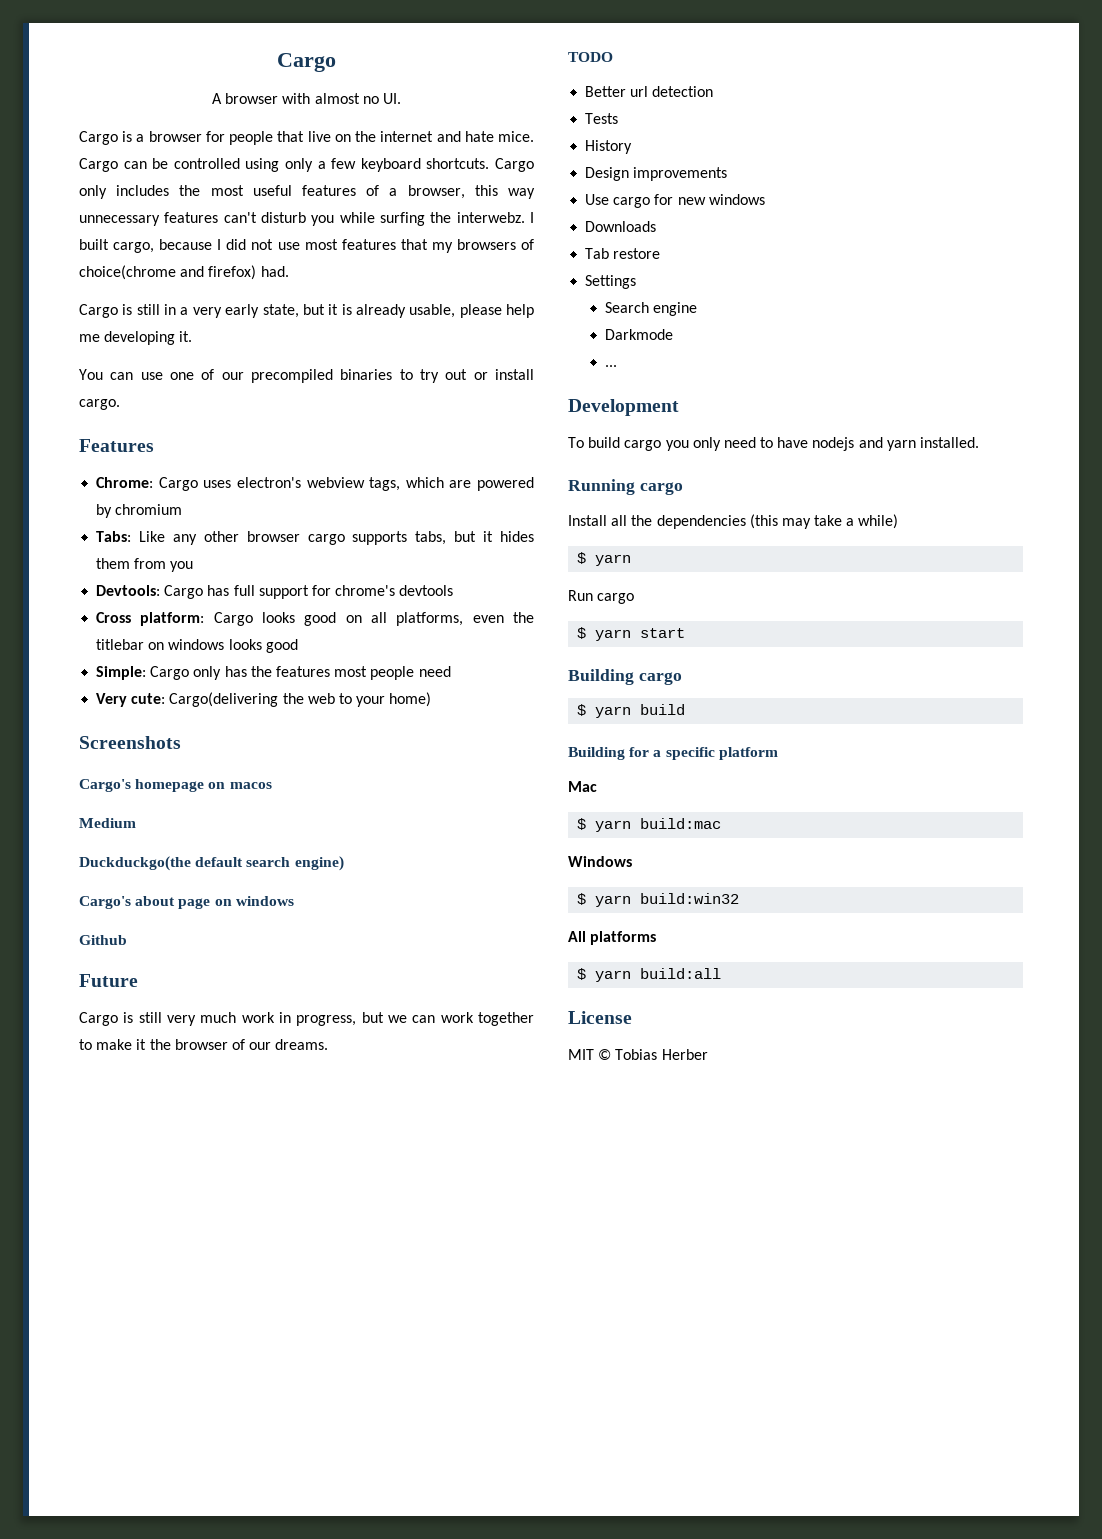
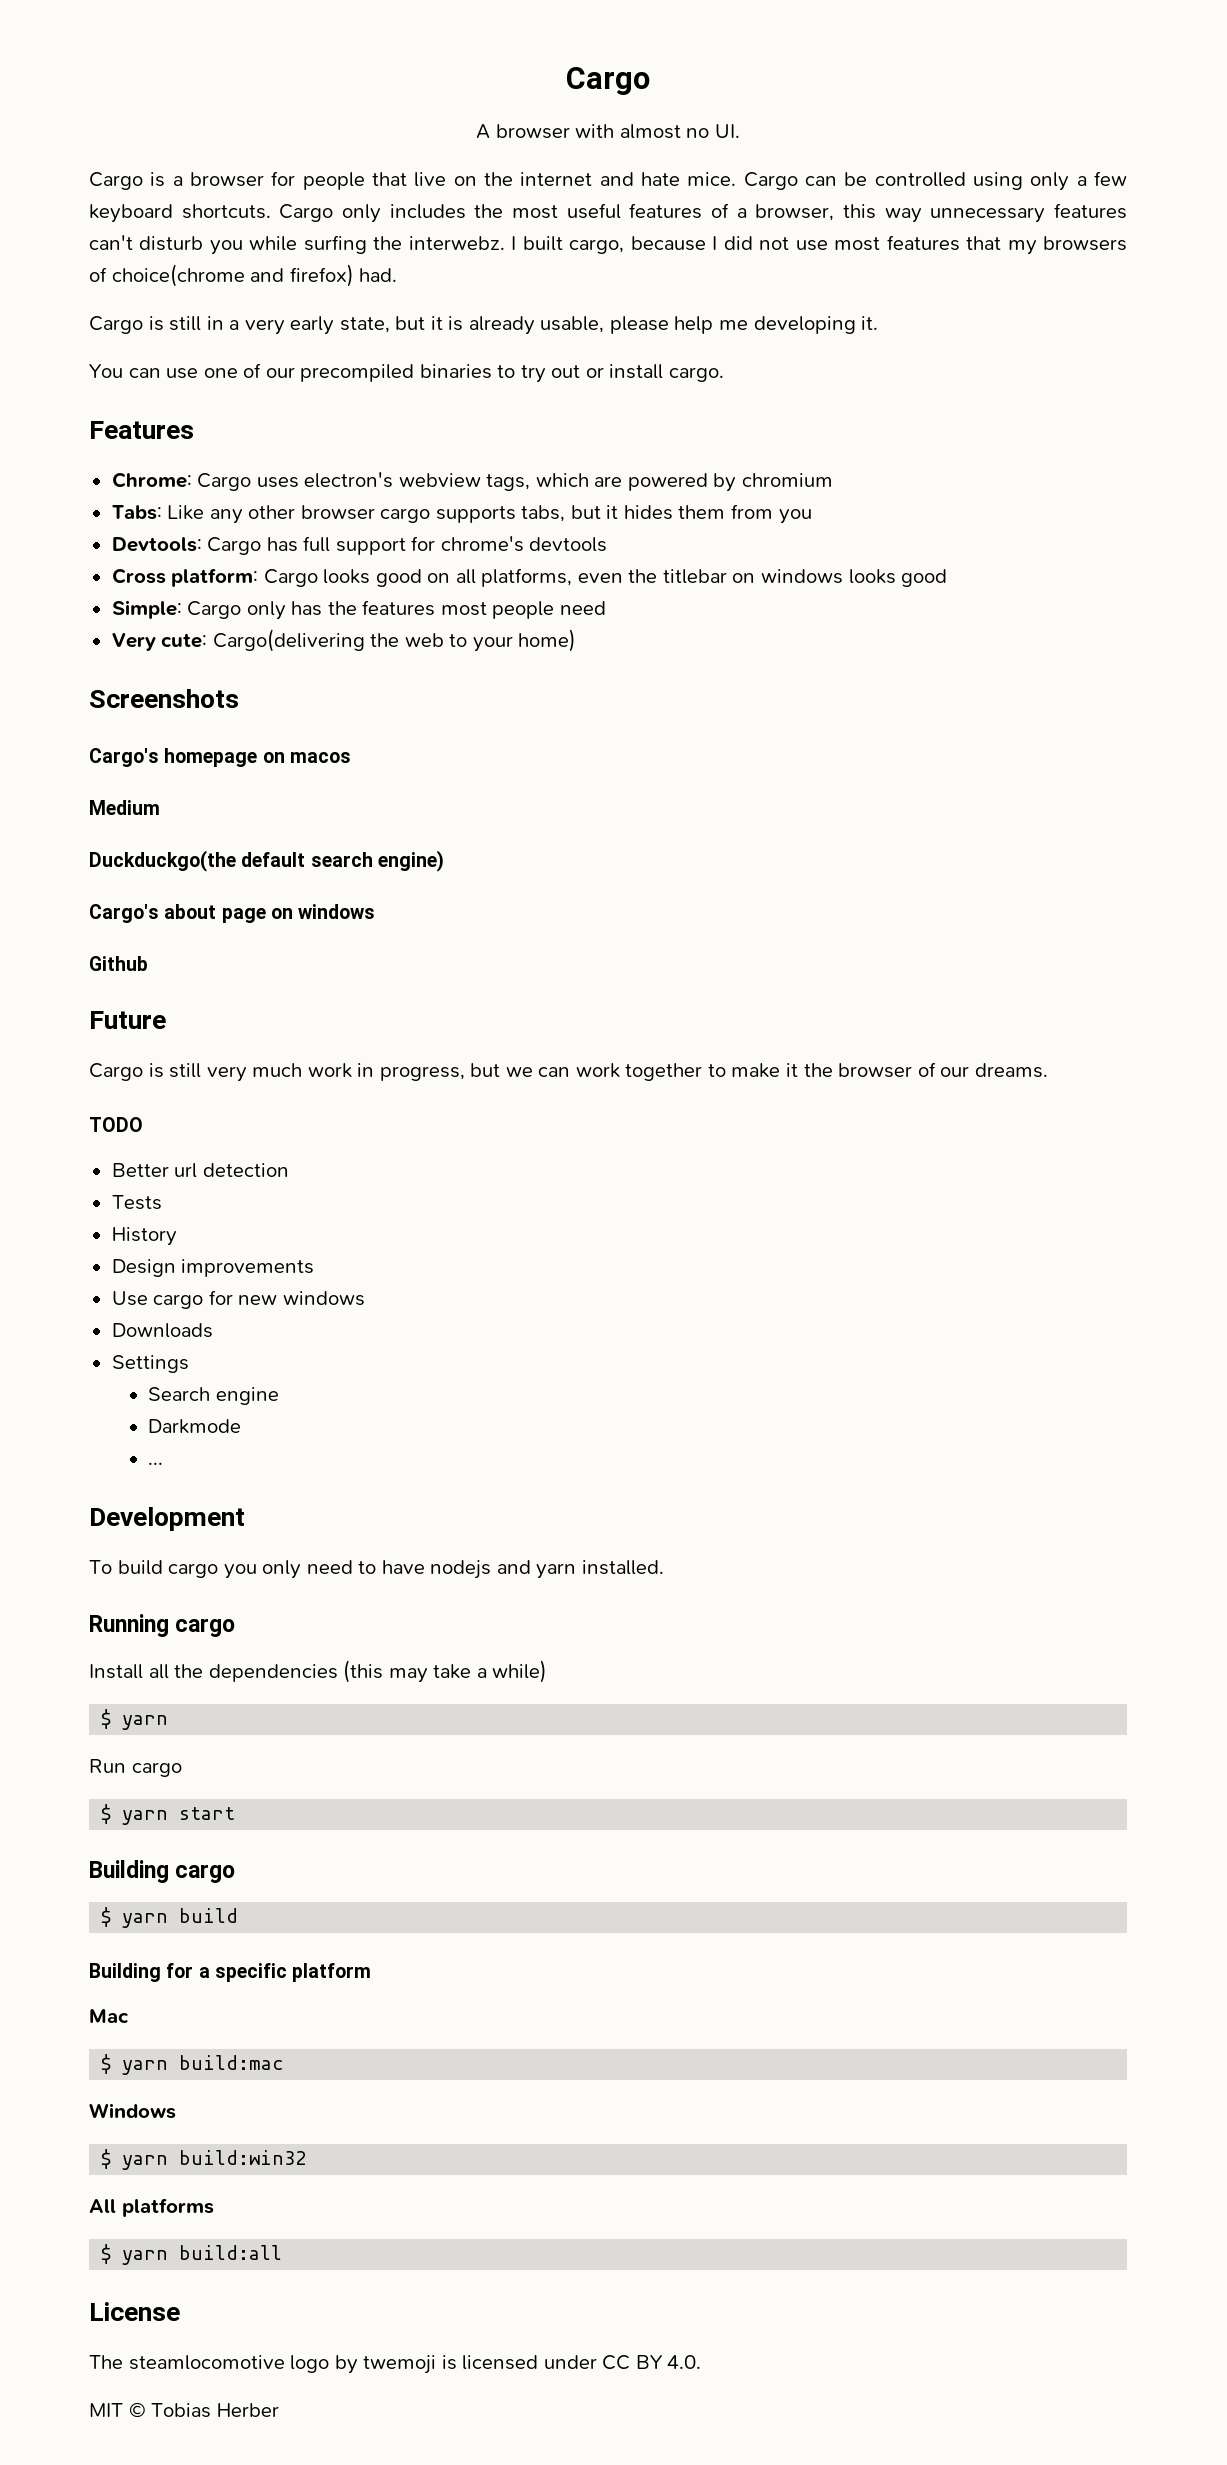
- Tab restore
+ The steamlocomotive logo by twemoji is licensed under CC BY 4.0.

